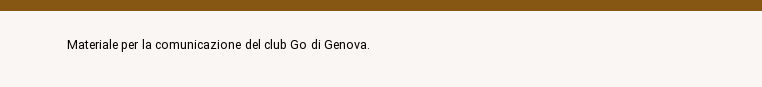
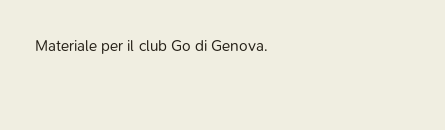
- Materiale per la comunicazione del club Go di Genova.
+ Materiale per il club Go di Genova.

